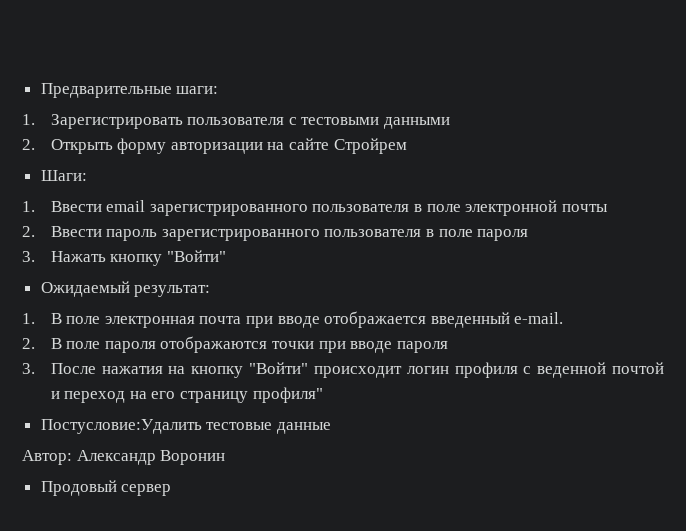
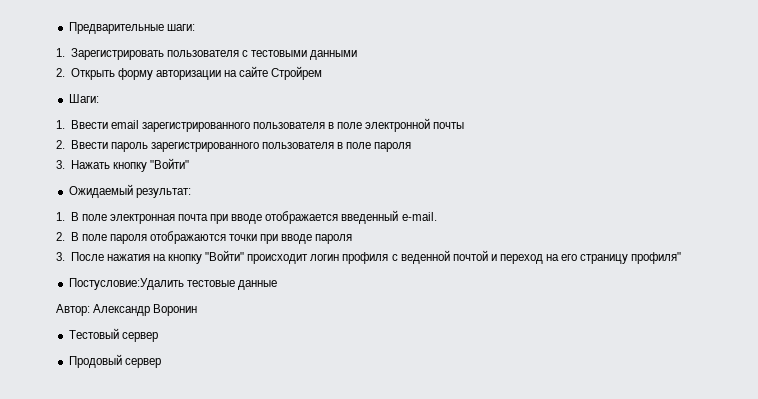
+ Тестовый сервер

